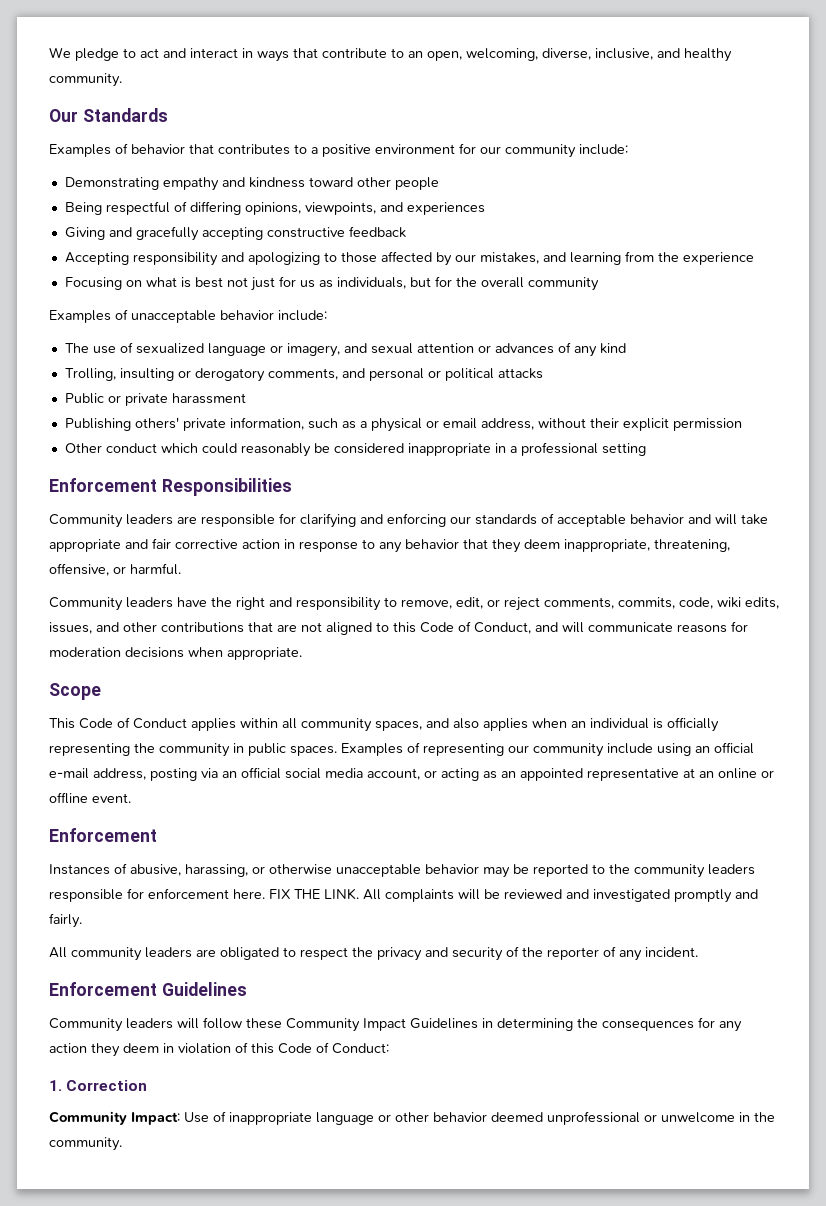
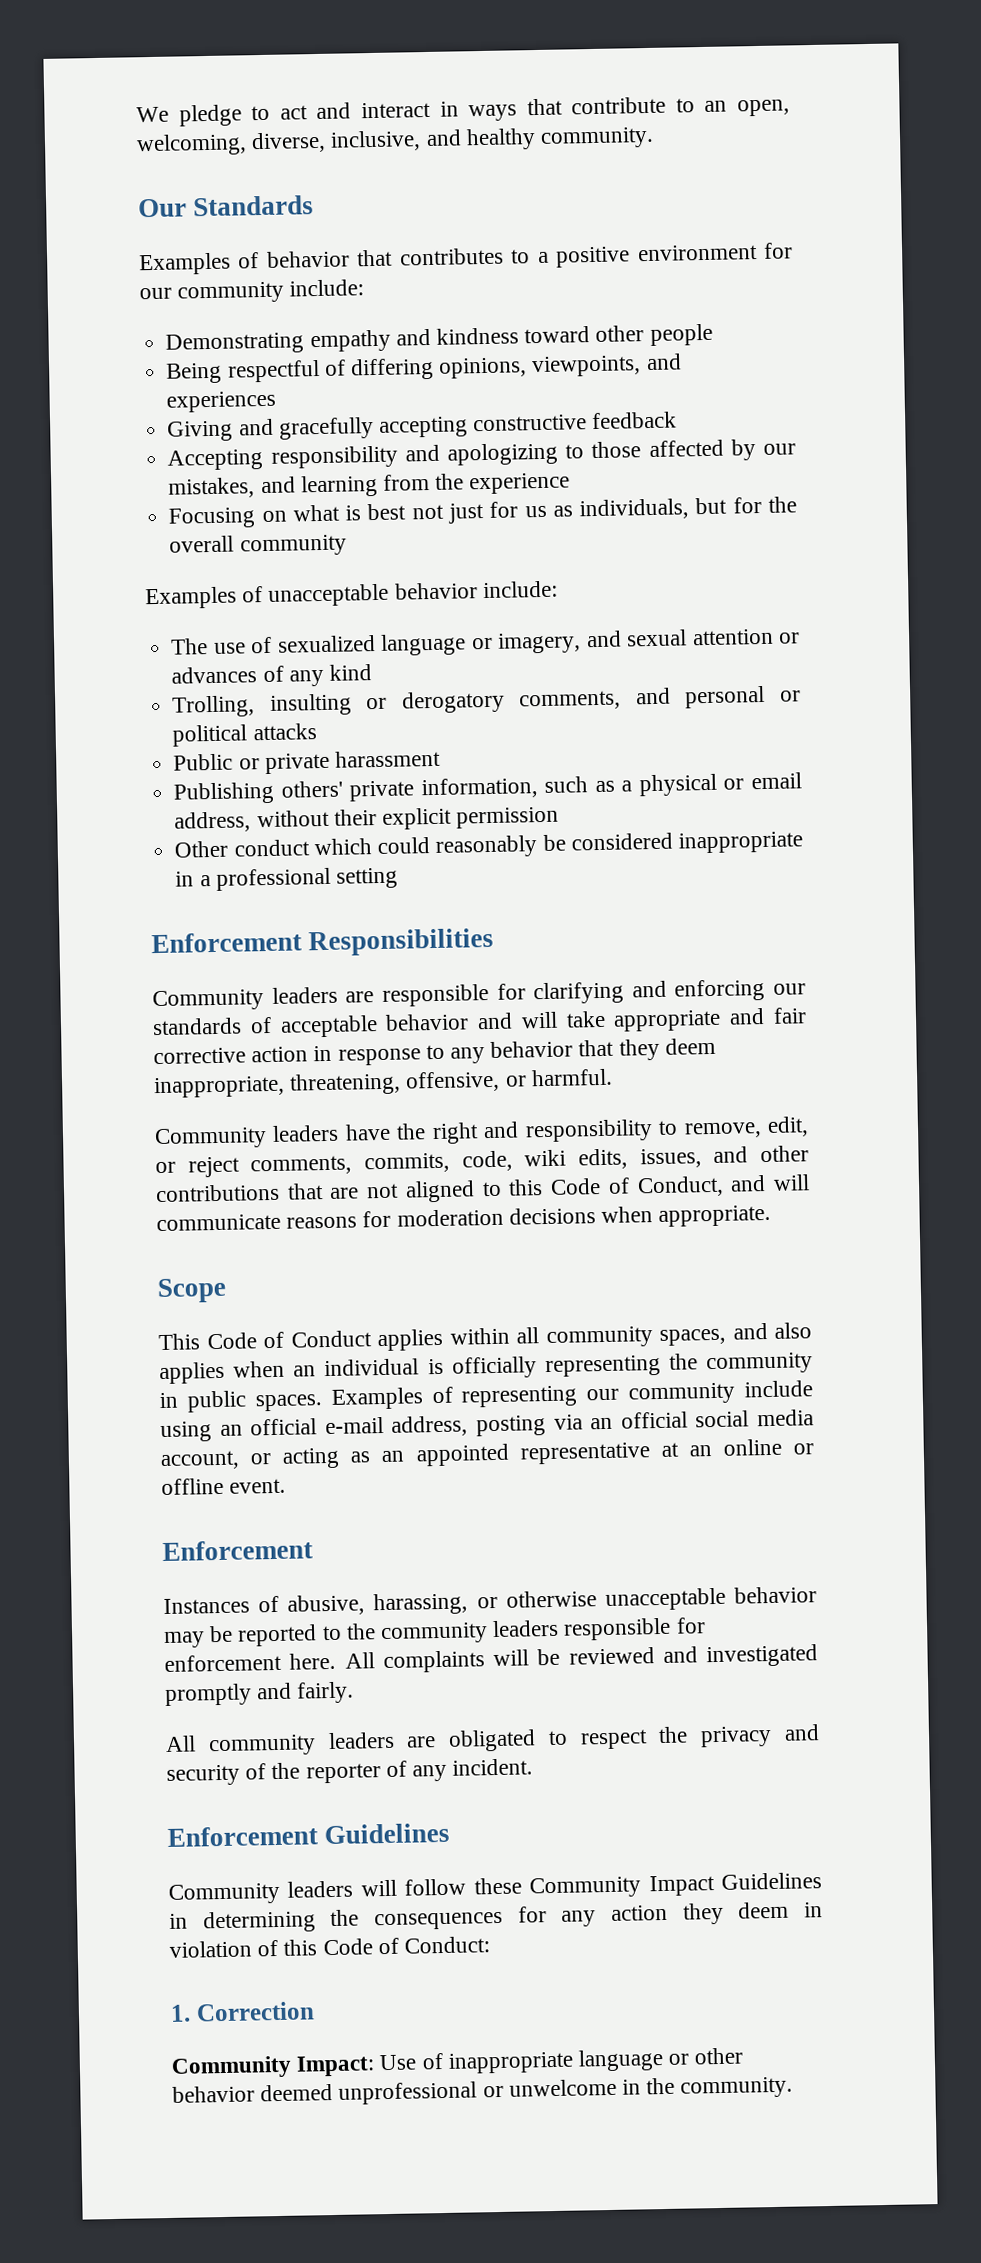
- FIX THE LINK.

